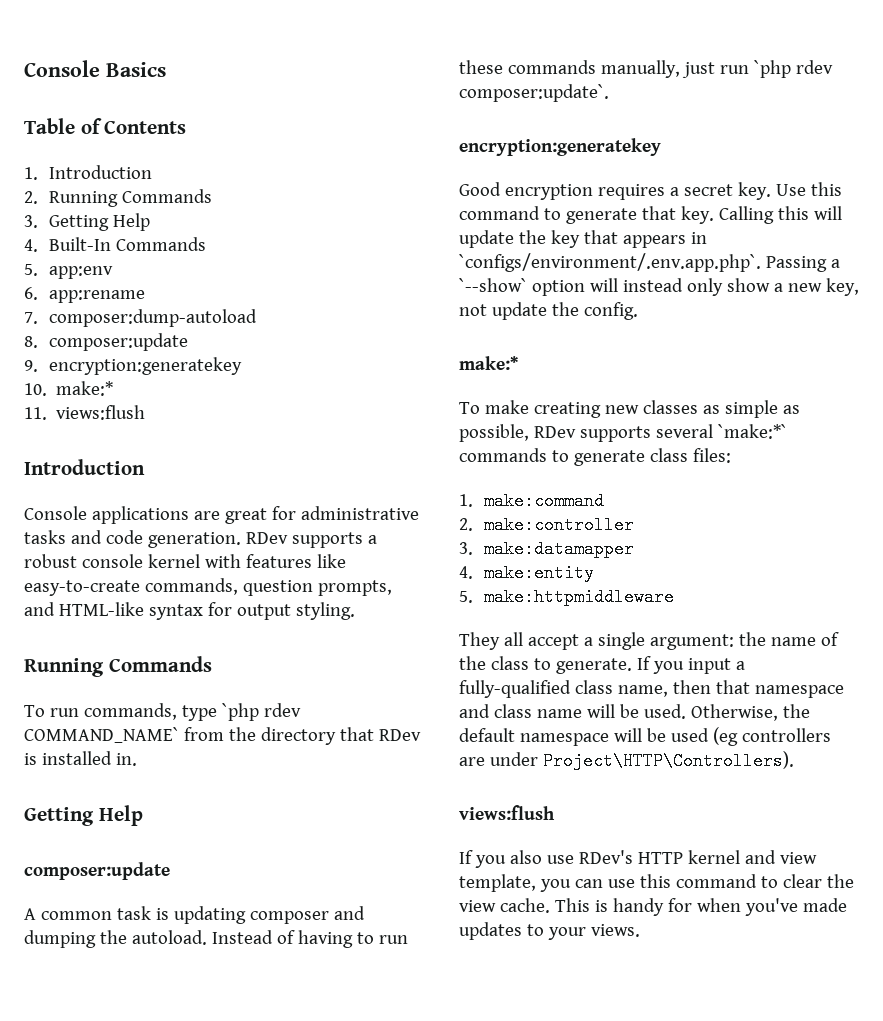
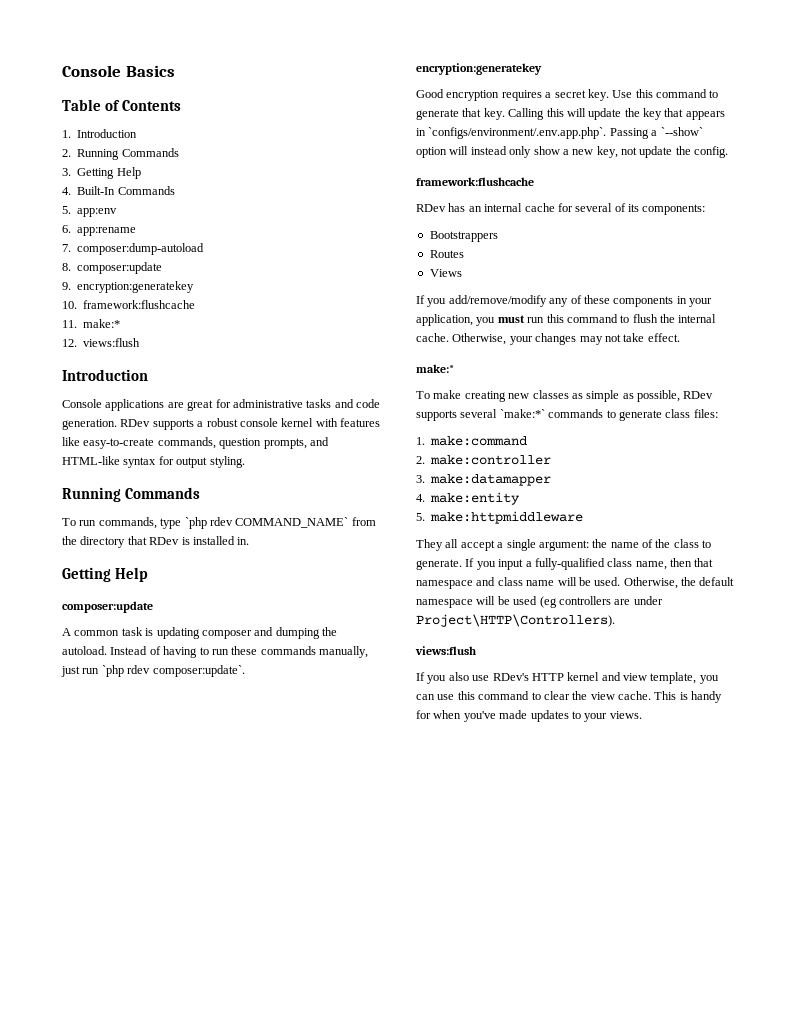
- 10. make:*
- 11. views:flush
+ 10. framework:flushcache
+ 11. make:*
+ 12. views:flush
  Calling this will update the key that appears in `configs/environment/.env.app.php`. Passing a `--show` option will instead only show a new key, not update the config.
+ framework:flushcache
+ RDev has an internal cache for several of its components:
+ Bootstrappers
+ Routes
+ Views
+ If you add/remove/modify any of these components in your application, you must run this command to flush the internal cache. Otherwise, your changes may not take effect.

